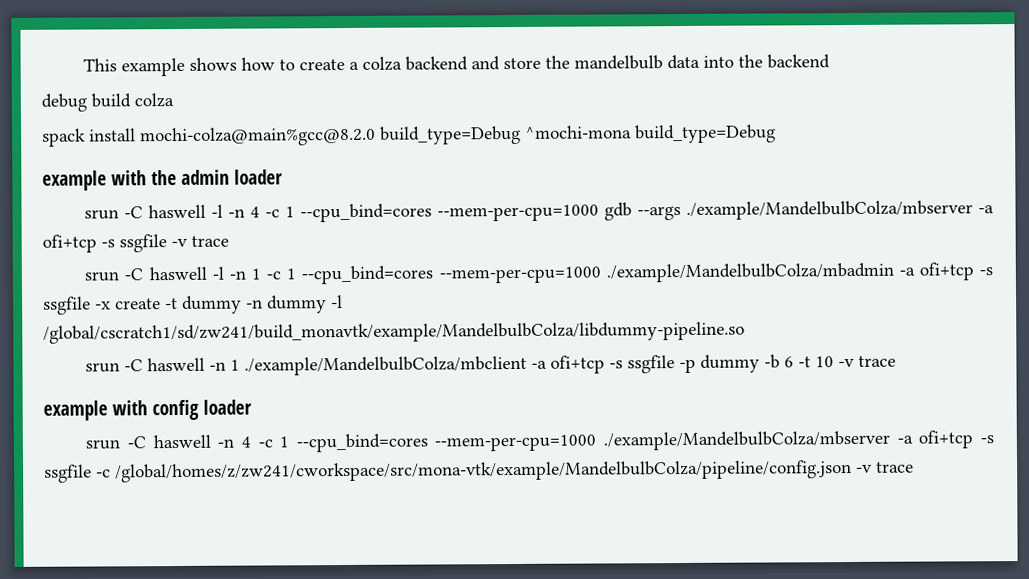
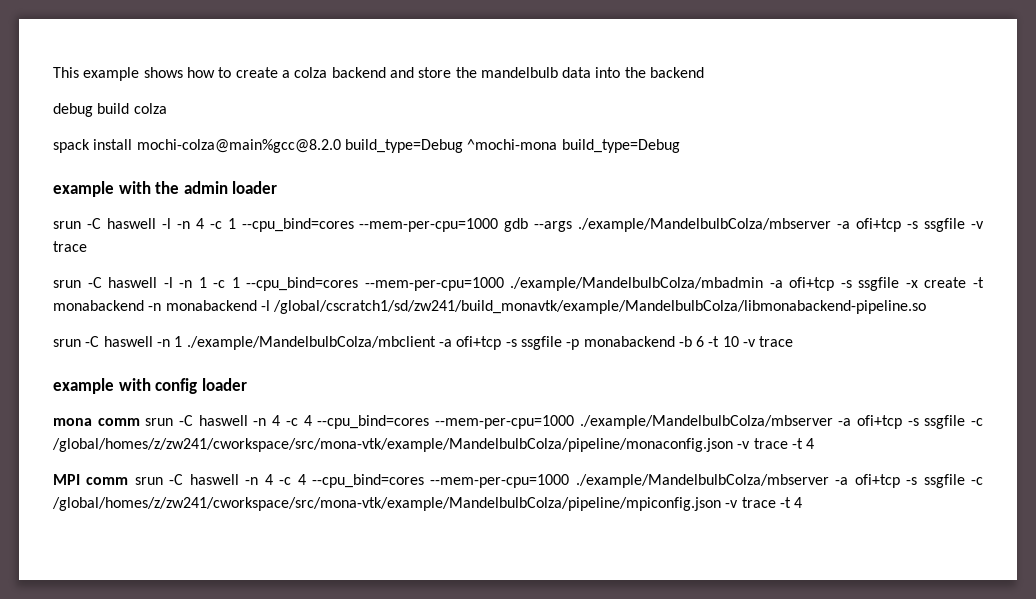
- srun -C haswell -l -n 1 -c 1 --cpu_bind=cores --mem-per-cpu=1000 ./example/MandelbulbColza/mbadmin -a ofi+tcp -s ssgfile -x create -t dummy -n dummy -l /global/cscratch1/sd/zw241/build_monavtk/example/MandelbulbColza/libdummy-pipeline.so
+ srun -C haswell -l -n 1 -c 1 --cpu_bind=cores --mem-per-cpu=1000 ./example/MandelbulbColza/mbadmin -a ofi+tcp -s ssgfile -x create -t monabackend -n monabackend -l /global/cscratch1/sd/zw241/build_monavtk/example/MandelbulbColza/libmonabackend-pipeline.so
- srun -C haswell -n 1 ./example/MandelbulbColza/mbclient -a ofi+tcp -s ssgfile -p dummy -b 6 -t 10 -v trace
+ srun -C haswell -n 1 ./example/MandelbulbColza/mbclient -a ofi+tcp -s ssgfile -p monabackend -b 6 -t 10 -v trace
- srun -C haswell -n 4 -c 1 --cpu_bind=cores --mem-per-cpu=1000 ./example/MandelbulbColza/mbserver -a ofi+tcp -s ssgfile -c /global/homes/z/zw241/cworkspace/src/mona-vtk/example/MandelbulbColza/pipeline/config.json -v trace
+ mona comm srun -C haswell -n 4 -c 4 --cpu_bind=cores --mem-per-cpu=1000 ./example/MandelbulbColza/mbserver -a ofi+tcp -s ssgfile -c /global/homes/z/zw241/cworkspace/src/mona-vtk/example/MandelbulbColza/pipeline/monaconfig.json -v trace -t 4
+ MPI comm srun -C haswell -n 4 -c 4 --cpu_bind=cores --mem-per-cpu=1000 ./example/MandelbulbColza/mbserver -a ofi+tcp -s ssgfile -c /global/homes/z/zw241/cworkspace/src/mona-vtk/example/MandelbulbColza/pipeline/mpiconfig.json -v trace -t 4

